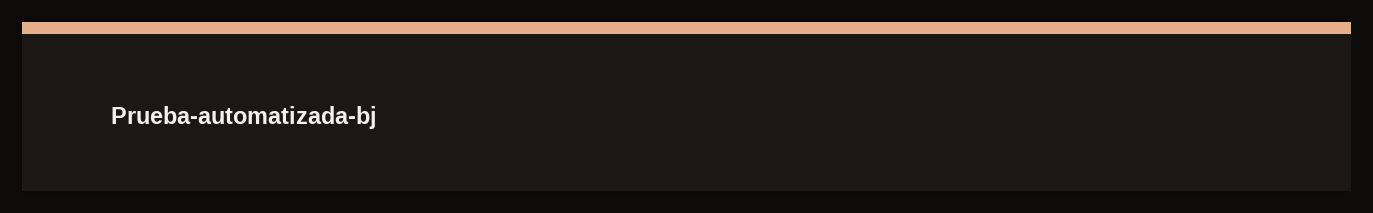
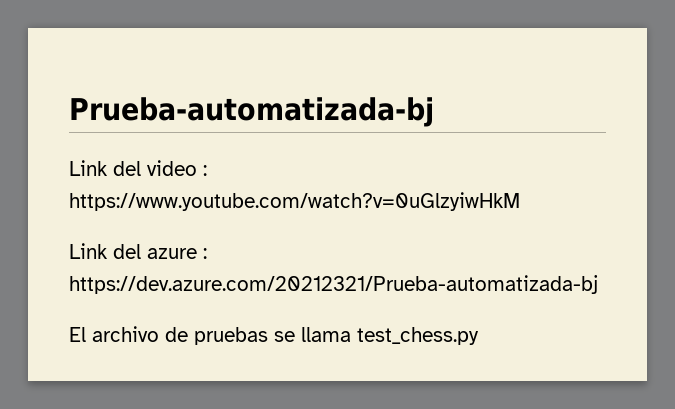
+ Link del video : https://www.youtube.com/watch?v=0uGlzyiwHkM
+ Link del azure : https://dev.azure.com/20212321/Prueba-automatizada-bj
+ El archivo de pruebas se llama test_chess.py

